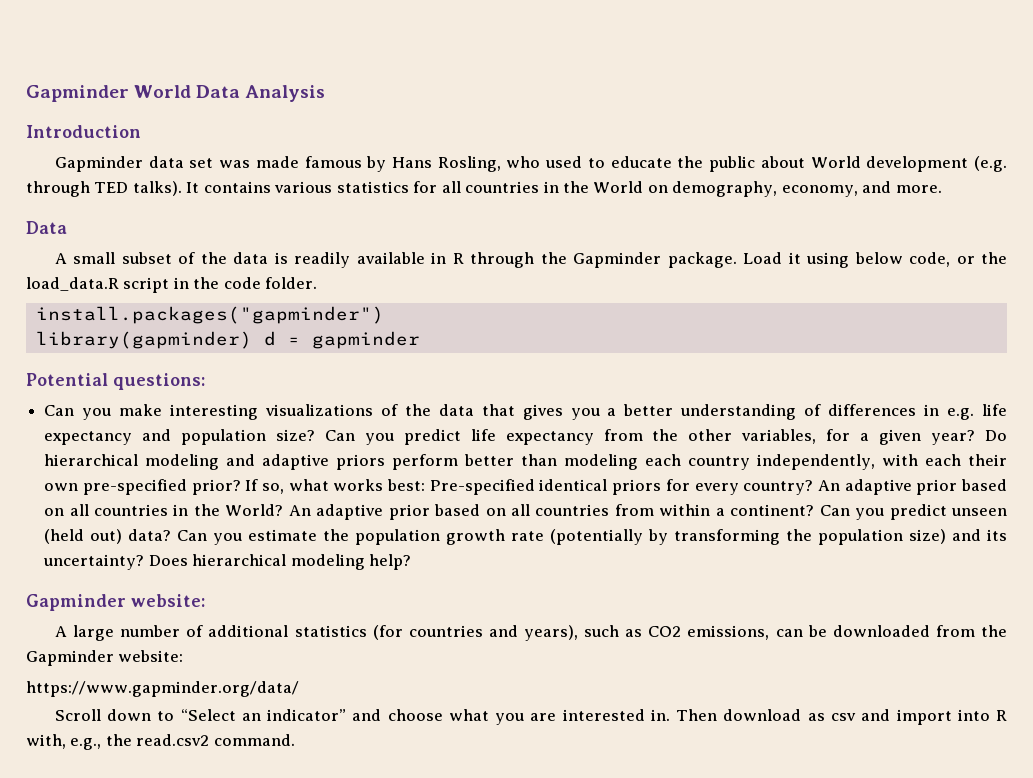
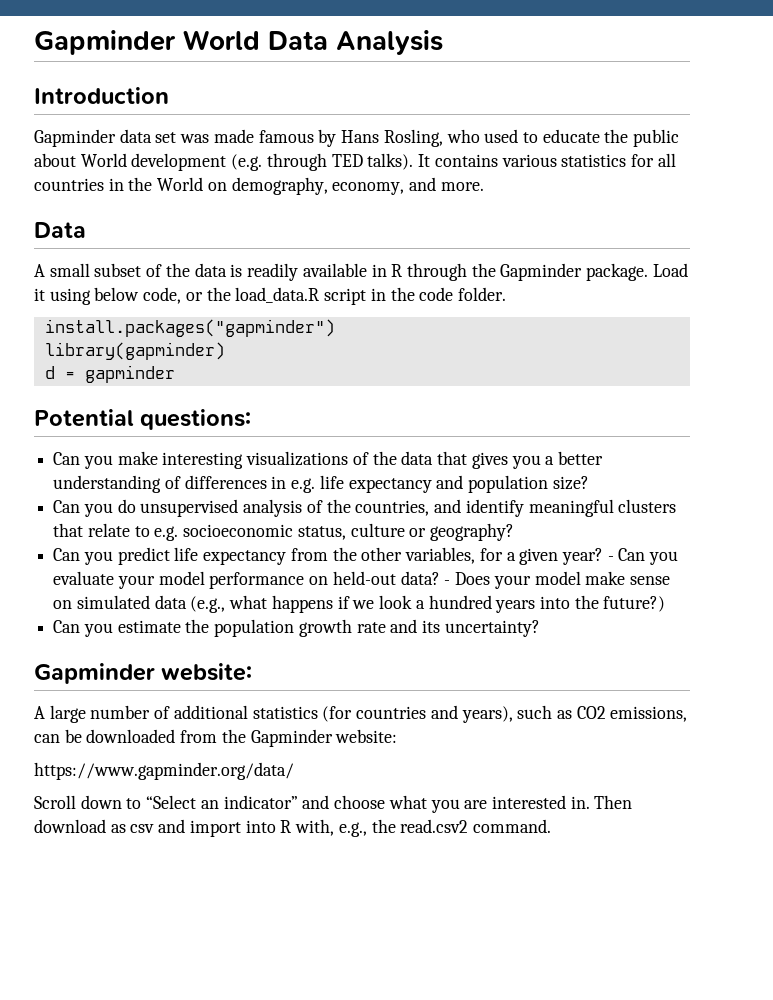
- library(gapminder) d = gapminder
+ library(gapminder)
+ d = gapminder
- Can you make interesting visualizations of the data that gives you a better understanding of differences in e.g. life expectancy and population size? Can you predict life expectancy from the other variables, for a given year?
+ Can you make interesting visualizations of the data that gives you a better understanding of differences in e.g. life expectancy and population size?
+ Can you do unsupervised analysis of the countries, and identify meaningful clusters that relate to e.g. socioeconomic status, culture or geography?
+ Can you predict life expectancy from the other variables, for a given year?
- Do hierarchical modeling and adaptive priors perform better than modeling each country independently, with each their own pre-specified prior? If so, what works best: Pre-specified identical priors for every country? An adaptive prior based on all countries in the World? An adaptive prior based on all countries from within a continent? Can you predict unseen (held out) data? Can you estimate the population growth rate (potentially by transforming the population size) and its uncertainty? Does hierarchical modeling help?
+ - Can you evaluate your model performance on held-out data? - Does your model make sense on simulated data (e.g., what happens if we look a hundred years into the future?)
+ Can you estimate the population growth rate and its uncertainty?

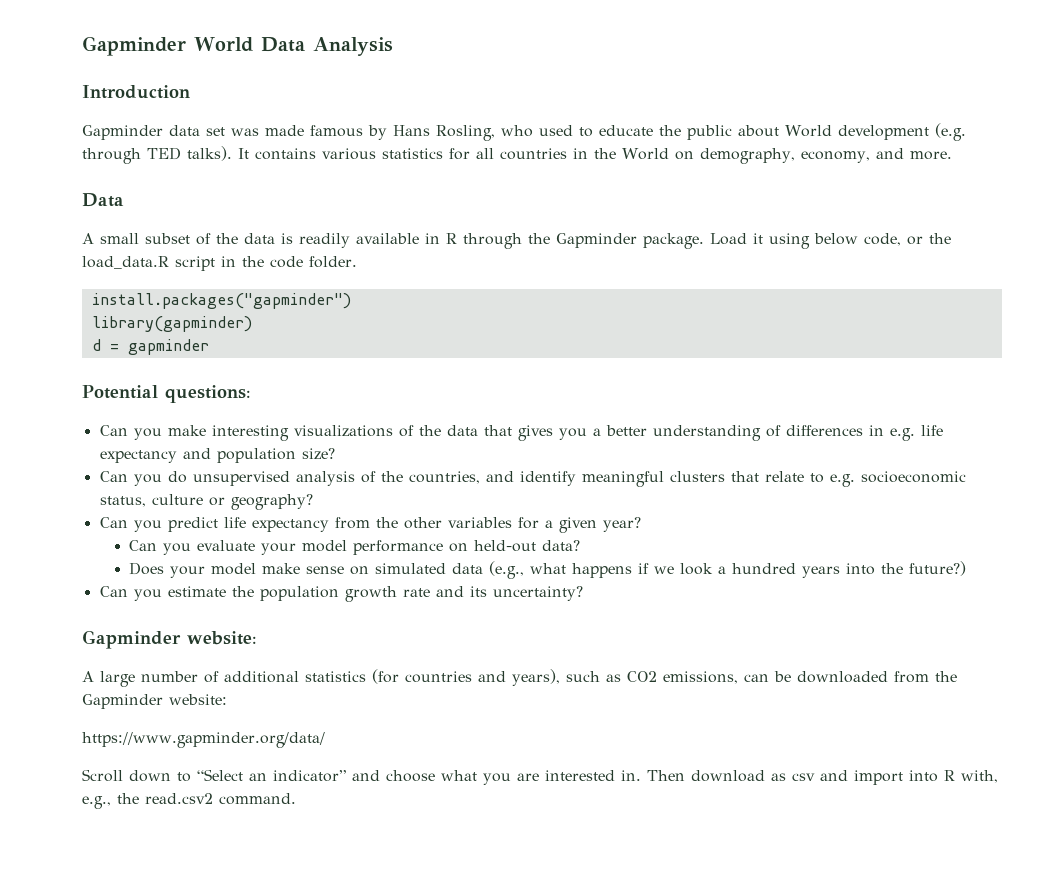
- Can you predict life expectancy from the other variables, for a given year? - Can you evaluate your model performance on held-out data? - Does your model make sense on simulated data (e.g., what happens if we look a hundred years into the future?)
+ Can you predict life expectancy from the other variables for a given year?
+ Can you evaluate your model performance on held-out data?
+ Does your model make sense on simulated data (e.g., what happens if we look a hundred years into the future?)

